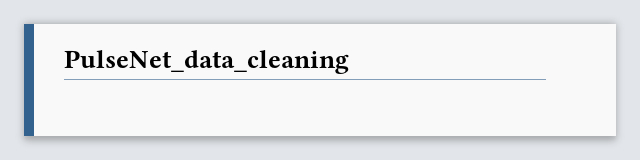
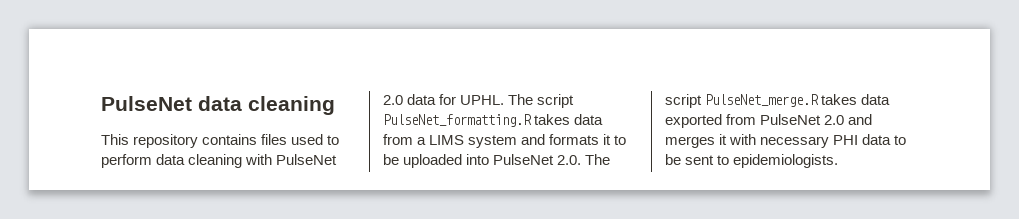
- PulseNet_data_cleaning
+ PulseNet data cleaning
+ This repository contains files used to perform data cleaning with PulseNet 2.0 data for UPHL. The script PulseNet_formatting.R takes data from a LIMS system and formats it to be uploaded into PulseNet 2.0. The script PulseNet_merge.R takes data exported from PulseNet 2.0 and merges it with necessary PHI data to be sent to epidemiologists.

